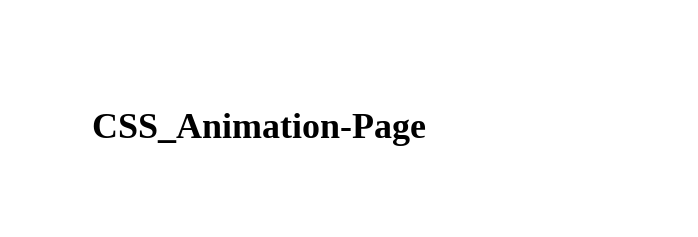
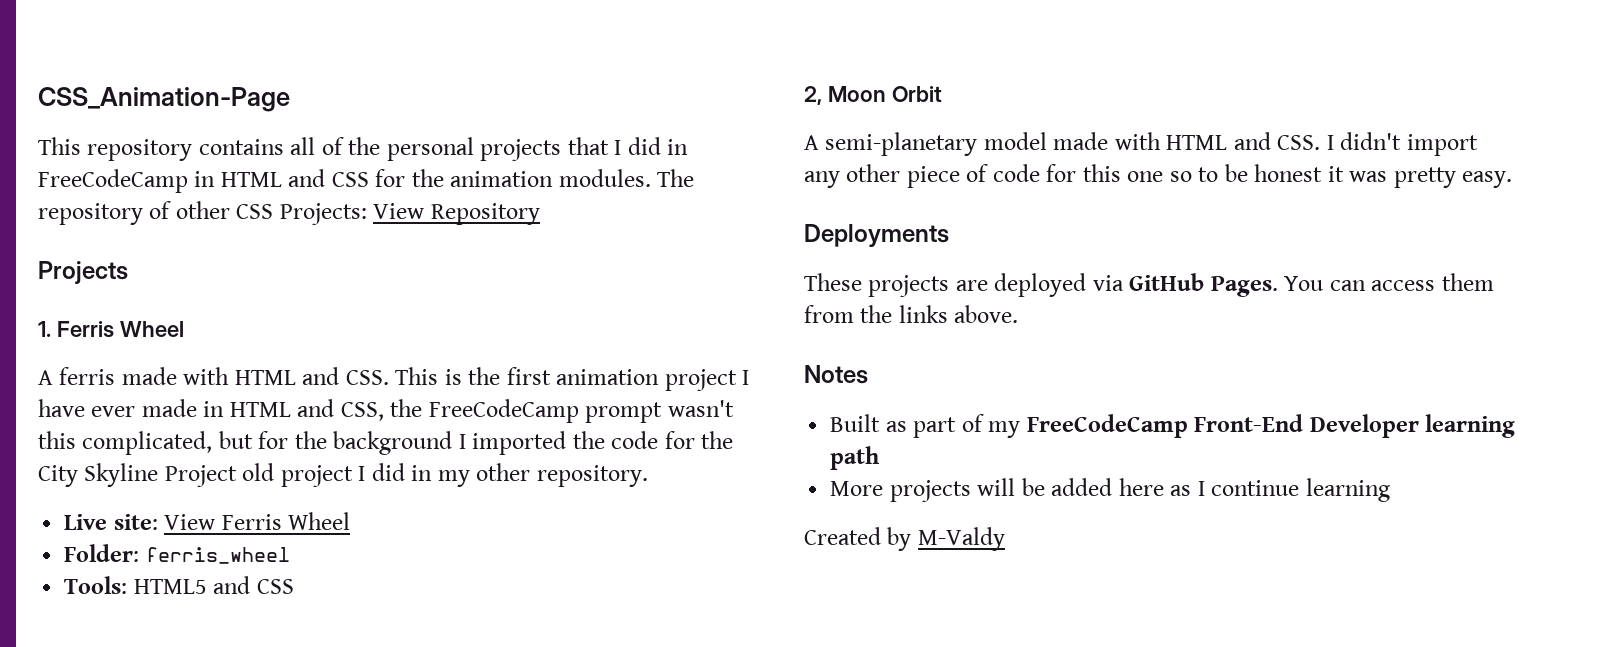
+ This repository contains all of the personal projects that I did in FreeCodeCamp in HTML and CSS for the animation modules. The repository of other CSS Projects: View Repository
+ Projects
+ 1. Ferris Wheel
+ A ferris made with HTML and CSS. This is the first animation project I have ever made in HTML and CSS, the FreeCodeCamp prompt wasn't this complicated, but for the background I imported the code for the City Skyline Project old project I did in my other repository.
+ Live site: View Ferris Wheel
+ Folder: ferris_wheel
+ Tools: HTML5 and CSS
+ 2, Moon Orbit
+ A semi-planetary model made with HTML and CSS. I didn't import any other piece of code for this one so to be honest it was pretty easy.
+ Deployments
+ These projects are deployed via GitHub Pages. You can access them from the links above.
+ Notes
+ Built as part of my FreeCodeCamp Front-End Developer learning path
+ More projects will be added here as I continue learning
+ Created by M-Valdy

